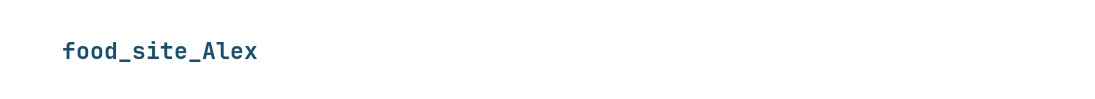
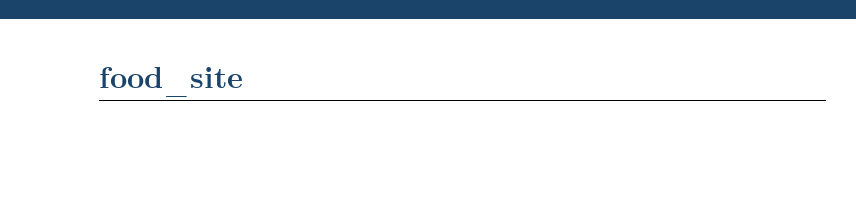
- food_site_Alex
+ food_site

